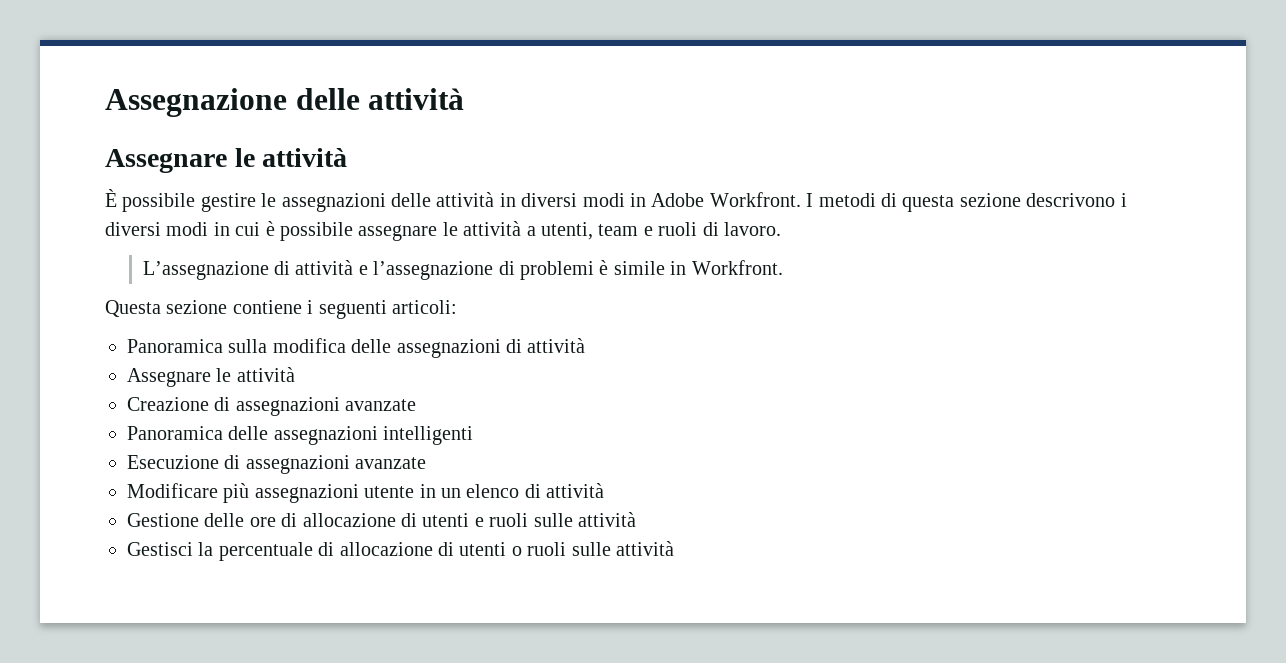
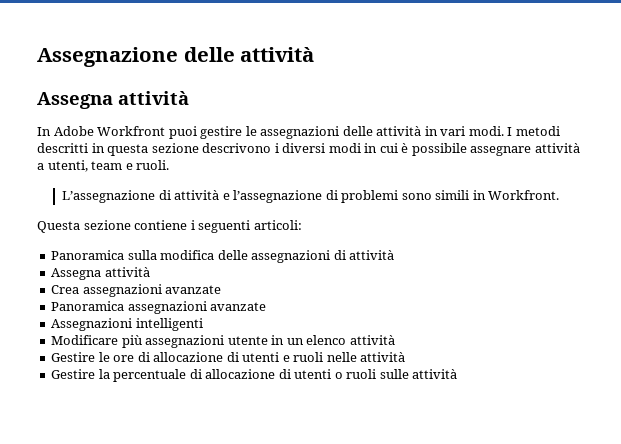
  Assegnazione delle attività
- Assegnare le attività
- È possibile gestire le assegnazioni delle attività in diversi modi in Adobe Workfront. I metodi di questa sezione descrivono i diversi modi in cui è possibile assegnare le attività a utenti, team e ruoli di lavoro.
+ Assegna attività
+ In Adobe Workfront puoi gestire le assegnazioni delle attività in vari modi. I metodi descritti in questa sezione descrivono i diversi modi in cui è possibile assegnare attività a utenti, team e ruoli.
- L’assegnazione di attività e l’assegnazione di problemi è simile in Workfront.
+ L’assegnazione di attività e l’assegnazione di problemi sono simili in Workfront.
  Panoramica sulla modifica delle assegnazioni di attività
- Assegnare le attività
- Creazione di assegnazioni avanzate
+ Assegna attività
+ Crea assegnazioni avanzate
- Panoramica delle assegnazioni intelligenti
- Esecuzione di assegnazioni avanzate
+ Panoramica assegnazioni avanzate
+ Assegnazioni intelligenti
- Modificare più assegnazioni utente in un elenco di attività
- Gestione delle ore di allocazione di utenti e ruoli sulle attività
- Gestisci la percentuale di allocazione di utenti o ruoli sulle attività
+ Modificare più assegnazioni utente in un elenco attività
+ Gestire le ore di allocazione di utenti e ruoli nelle attività
+ Gestire la percentuale di allocazione di utenti o ruoli sulle attività

